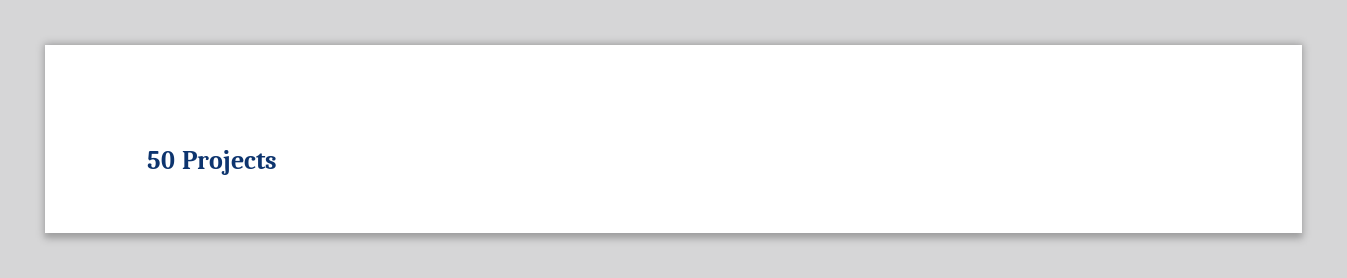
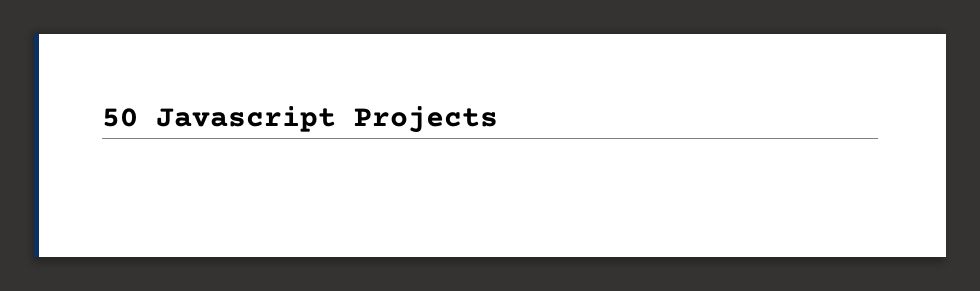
- 50 Projects
+ 50 Javascript Projects

